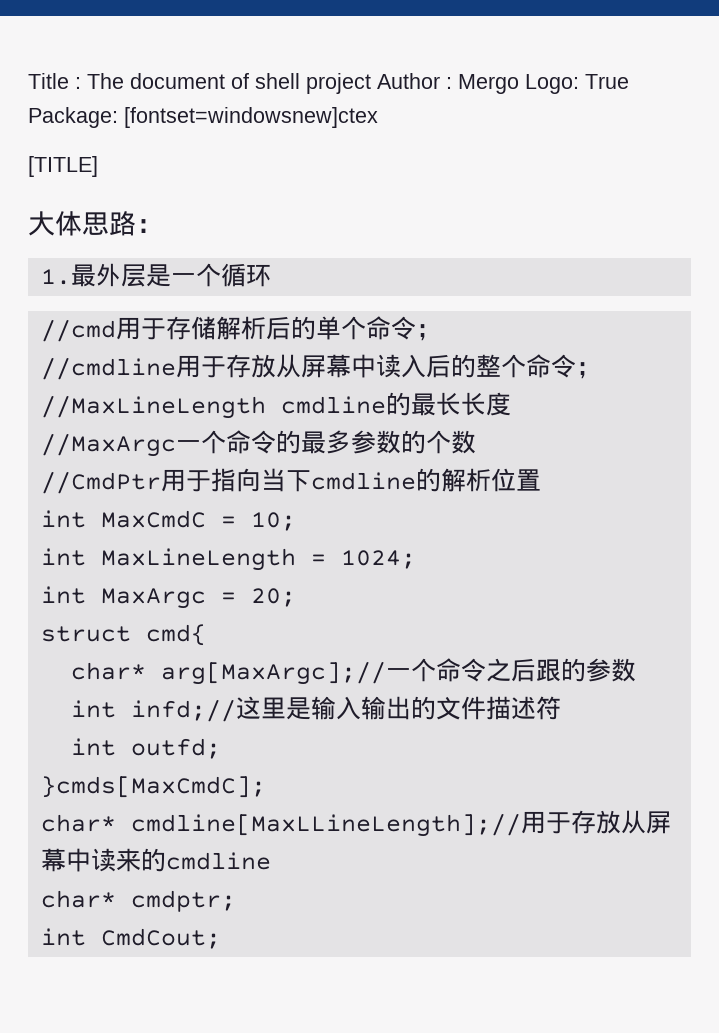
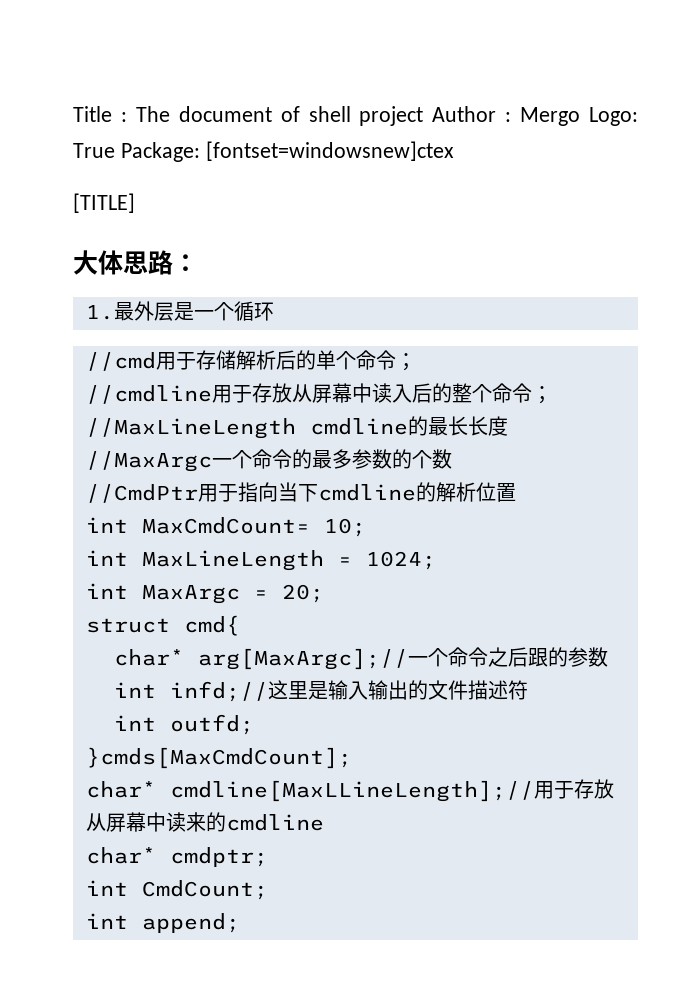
- int MaxCmdC = 10;
+ int MaxCmdCount= 10;
- }cmds[MaxCmdC];
+ }cmds[MaxCmdCount];
- int CmdCout;
+ int CmdCount;
+ int append;

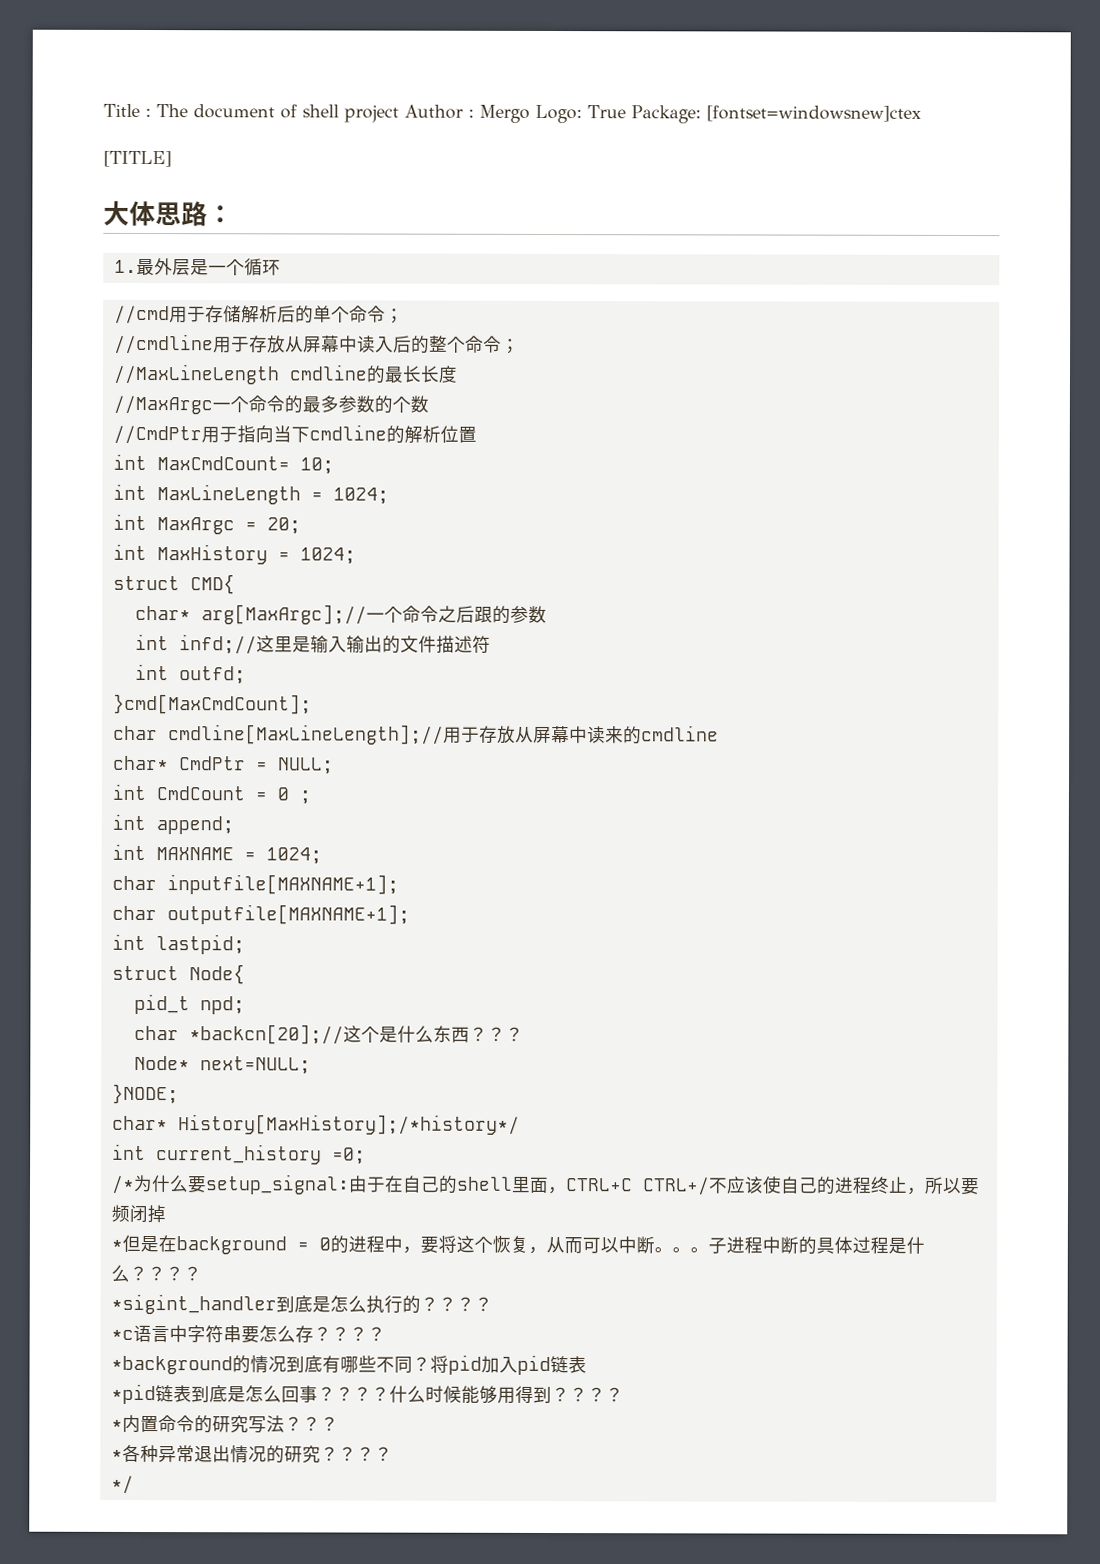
- struct cmd{
+ int MaxHistory = 1024;
+ struct CMD{
- }cmds[MaxCmdCount];
- char* cmdline[MaxLLineLength];//用于存放从屏幕中读来的cmdline
+ }cmd[MaxCmdCount];
+ char cmdline[MaxLineLength];//用于存放从屏幕中读来的cmdline
- char* cmdptr;
- int CmdCount;
+ char* CmdPtr = NULL;
+ int CmdCount = 0 ;
  int append;
+ int MAXNAME = 1024;
+ char inputfile[MAXNAME+1];
+ char outputfile[MAXNAME+1];
+ int lastpid;
+ struct Node{
+ pid_t npd;
+ char *backcn[20];//这个是什么东西？？？
+ Node* next=NULL;
+ }NODE;
+ char* History[MaxHistory];/*history*/
+ int current_history =0;
+ /*为什么要setup_signal:由于在自己的shell里面，CTRL+C CTRL+/不应该使自己的进程终止，所以要频闭掉
+ *但是在background = 0的进程中，要将这个恢复，从而可以中断。。。子进程中断的具体过程是什么？？？？
+ *sigint_handler到底是怎么执行的？？？？
+ *c语言中字符串要怎么存？？？？
+ *background的情况到底有哪些不同？将pid加入pid链表
+ *pid链表到底是怎么回事？？？？什么时候能够用得到？？？？
+ *内置命令的研究写法？？？
+ *各种异常退出情况的研究？？？？
+ */

